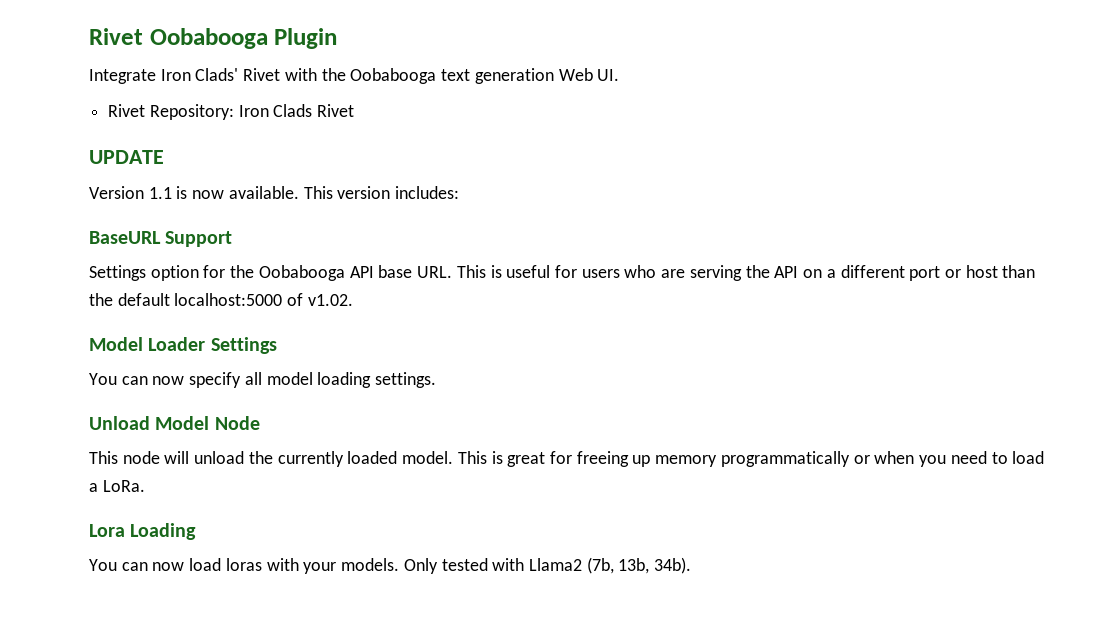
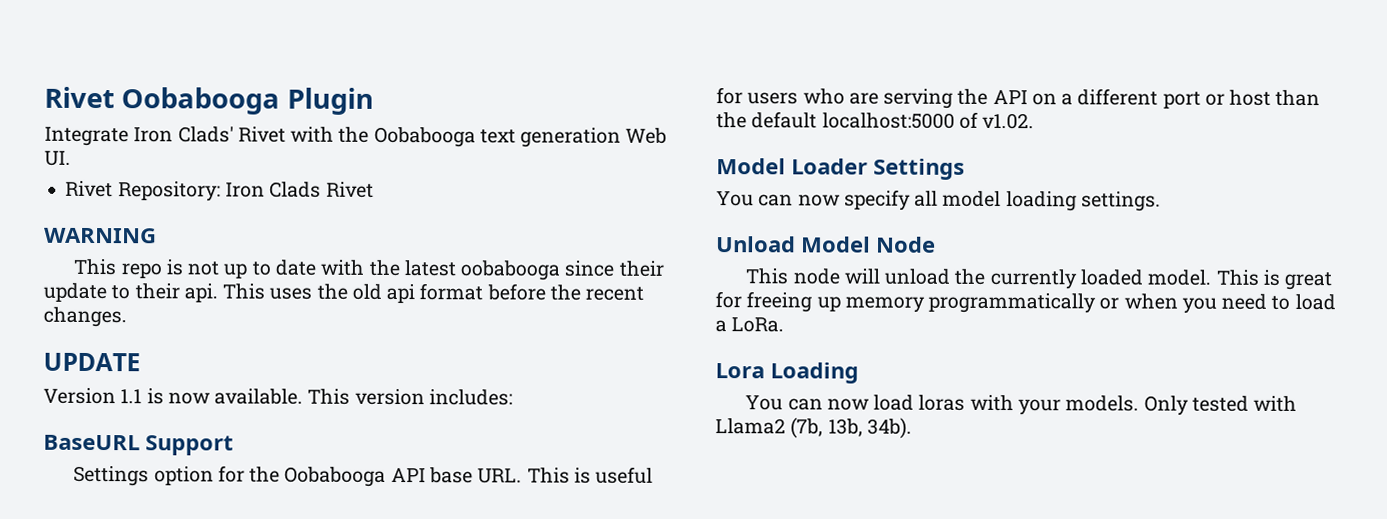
+ WARNING
+ This repo is not up to date with the latest oobabooga since their update to their api. This uses the old api format before the recent changes.

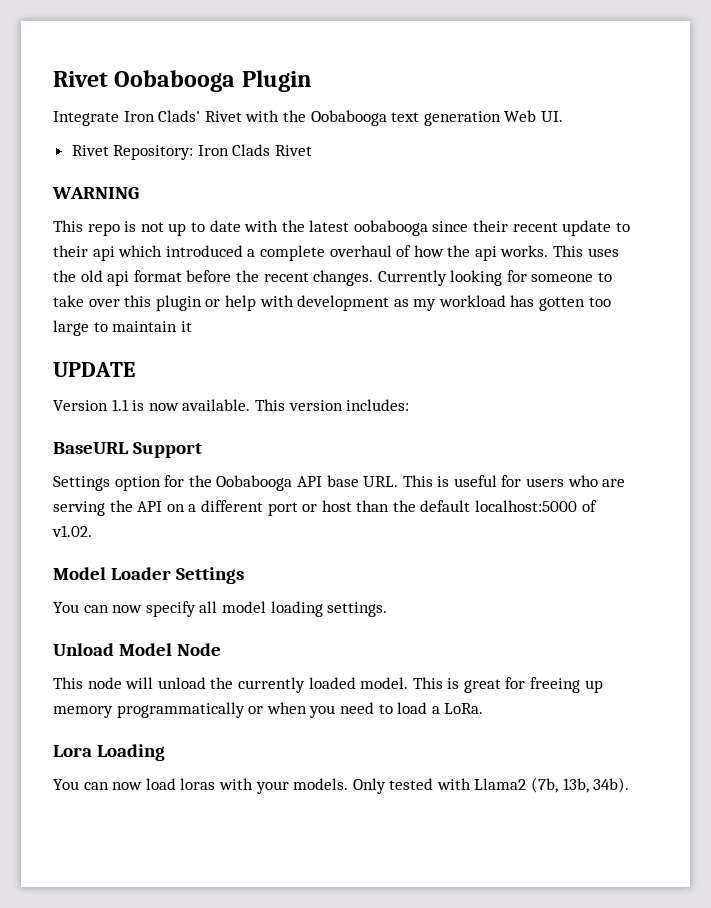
- This repo is not up to date with the latest oobabooga since their update to their api.
+ This repo is not up to date with the latest oobabooga since their recent update to their api which introduced a complete overhaul of how the api works.
+ Currently looking for someone to take over this plugin or help with development as my workload has gotten too large to maintain it

